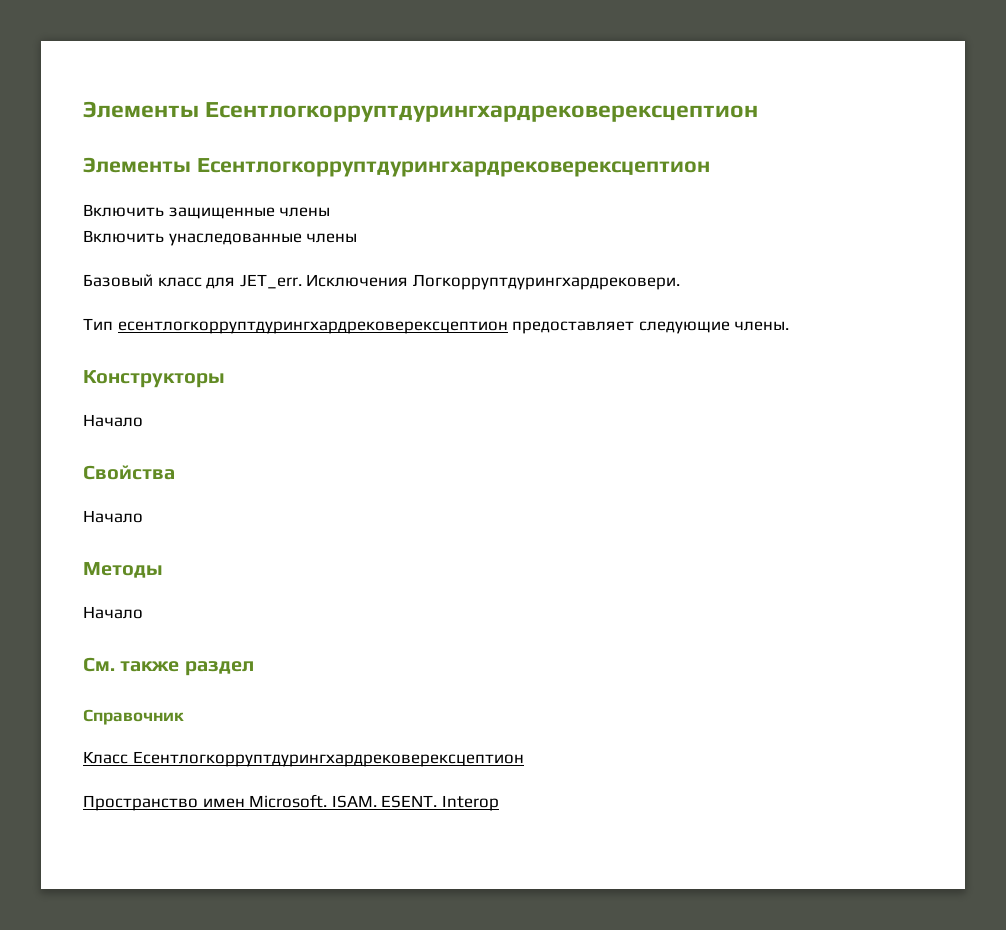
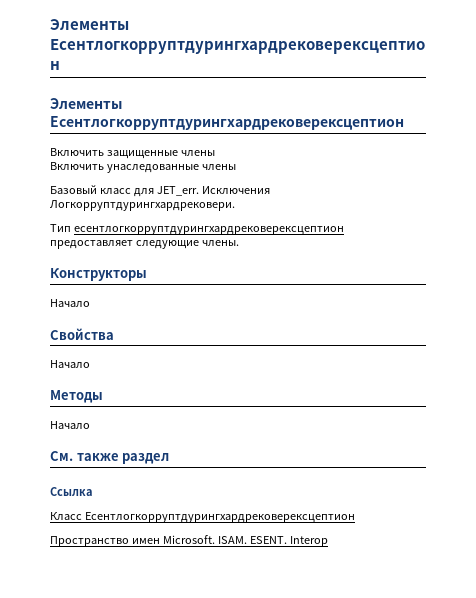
- Справочник
+ Ссылка

